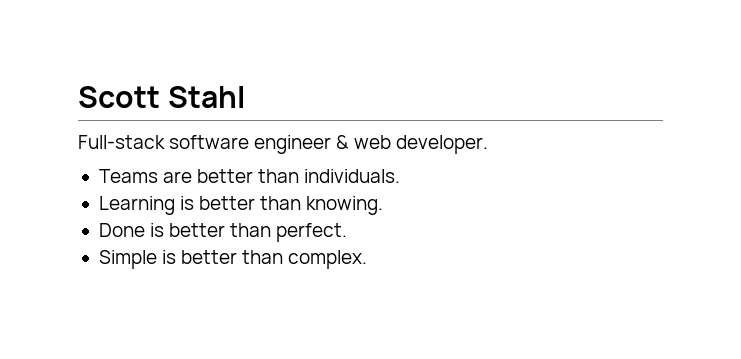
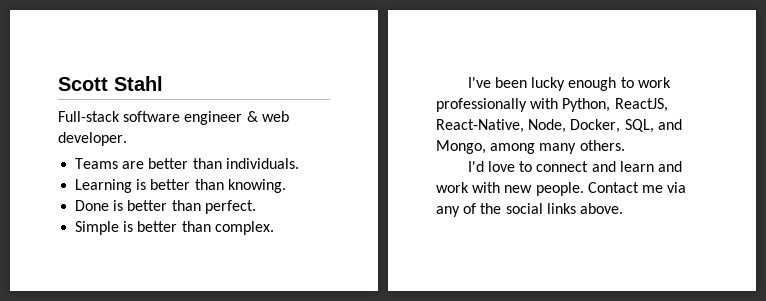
+ I've been lucky enough to work professionally with Python, ReactJS, React-Native, Node, Docker, SQL, and Mongo, among many others.
+ I'd love to connect and learn and work with new people. Contact me via any of the social links above.

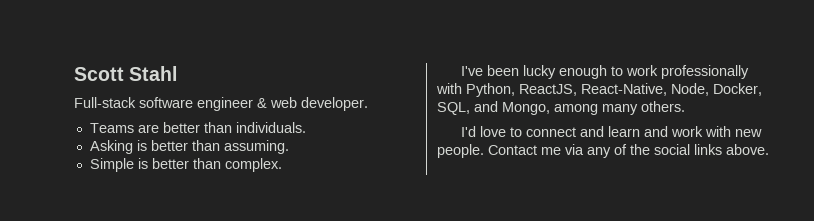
- Learning is better than knowing.
- Done is better than perfect.
+ Asking is better than assuming.

